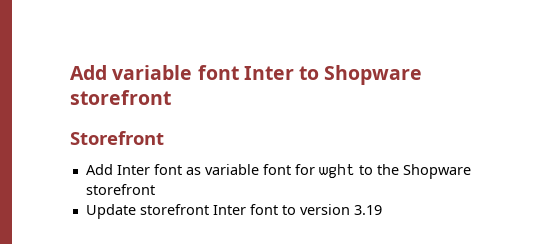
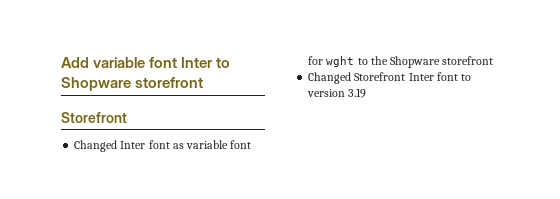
- Add Inter font as variable font for wght to the Shopware storefront
+ Changed Inter font as variable font for wght to the Shopware storefront
- Update storefront Inter font to version 3.19
+ Changed Storefront Inter font to version 3.19

